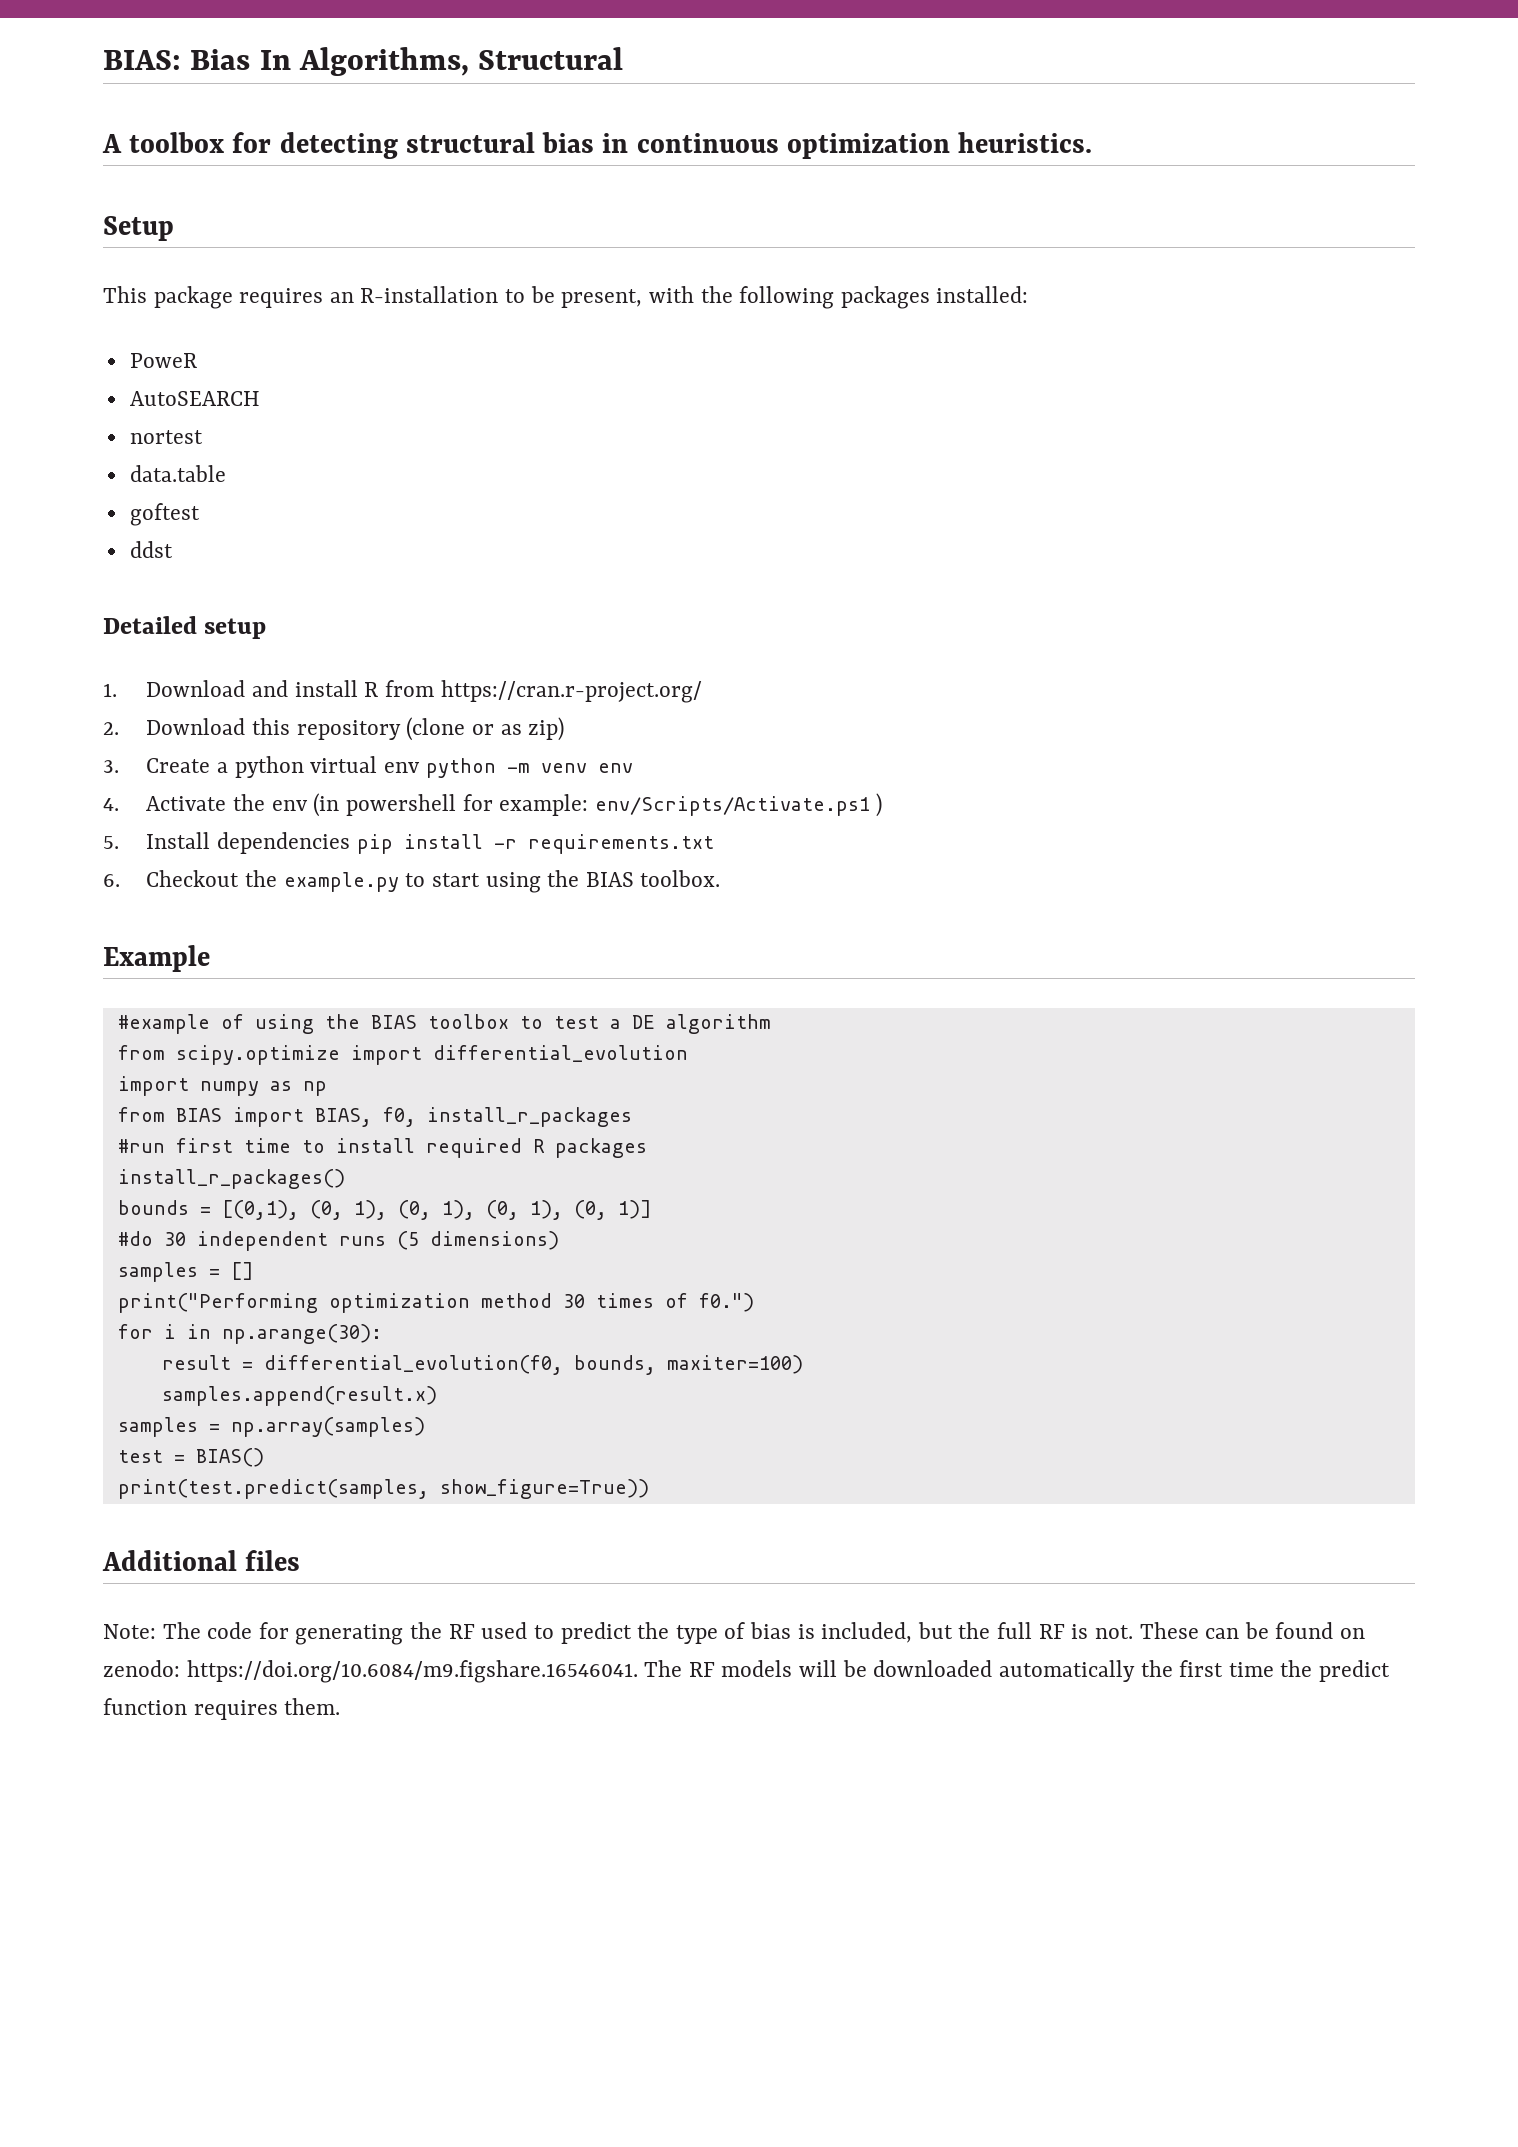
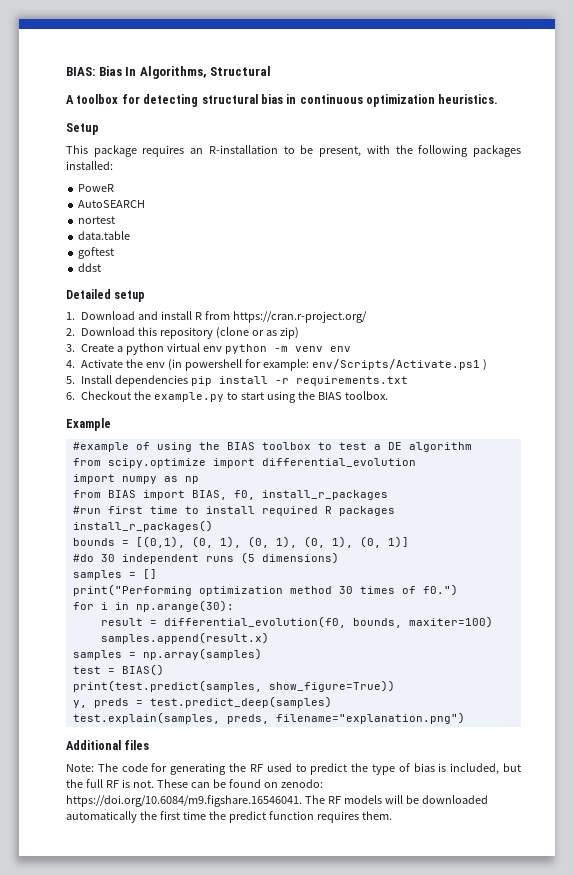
+ y, preds = test.predict_deep(samples)
+ test.explain(samples, preds, filename="explanation.png")

